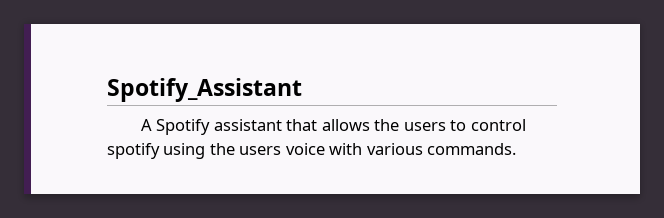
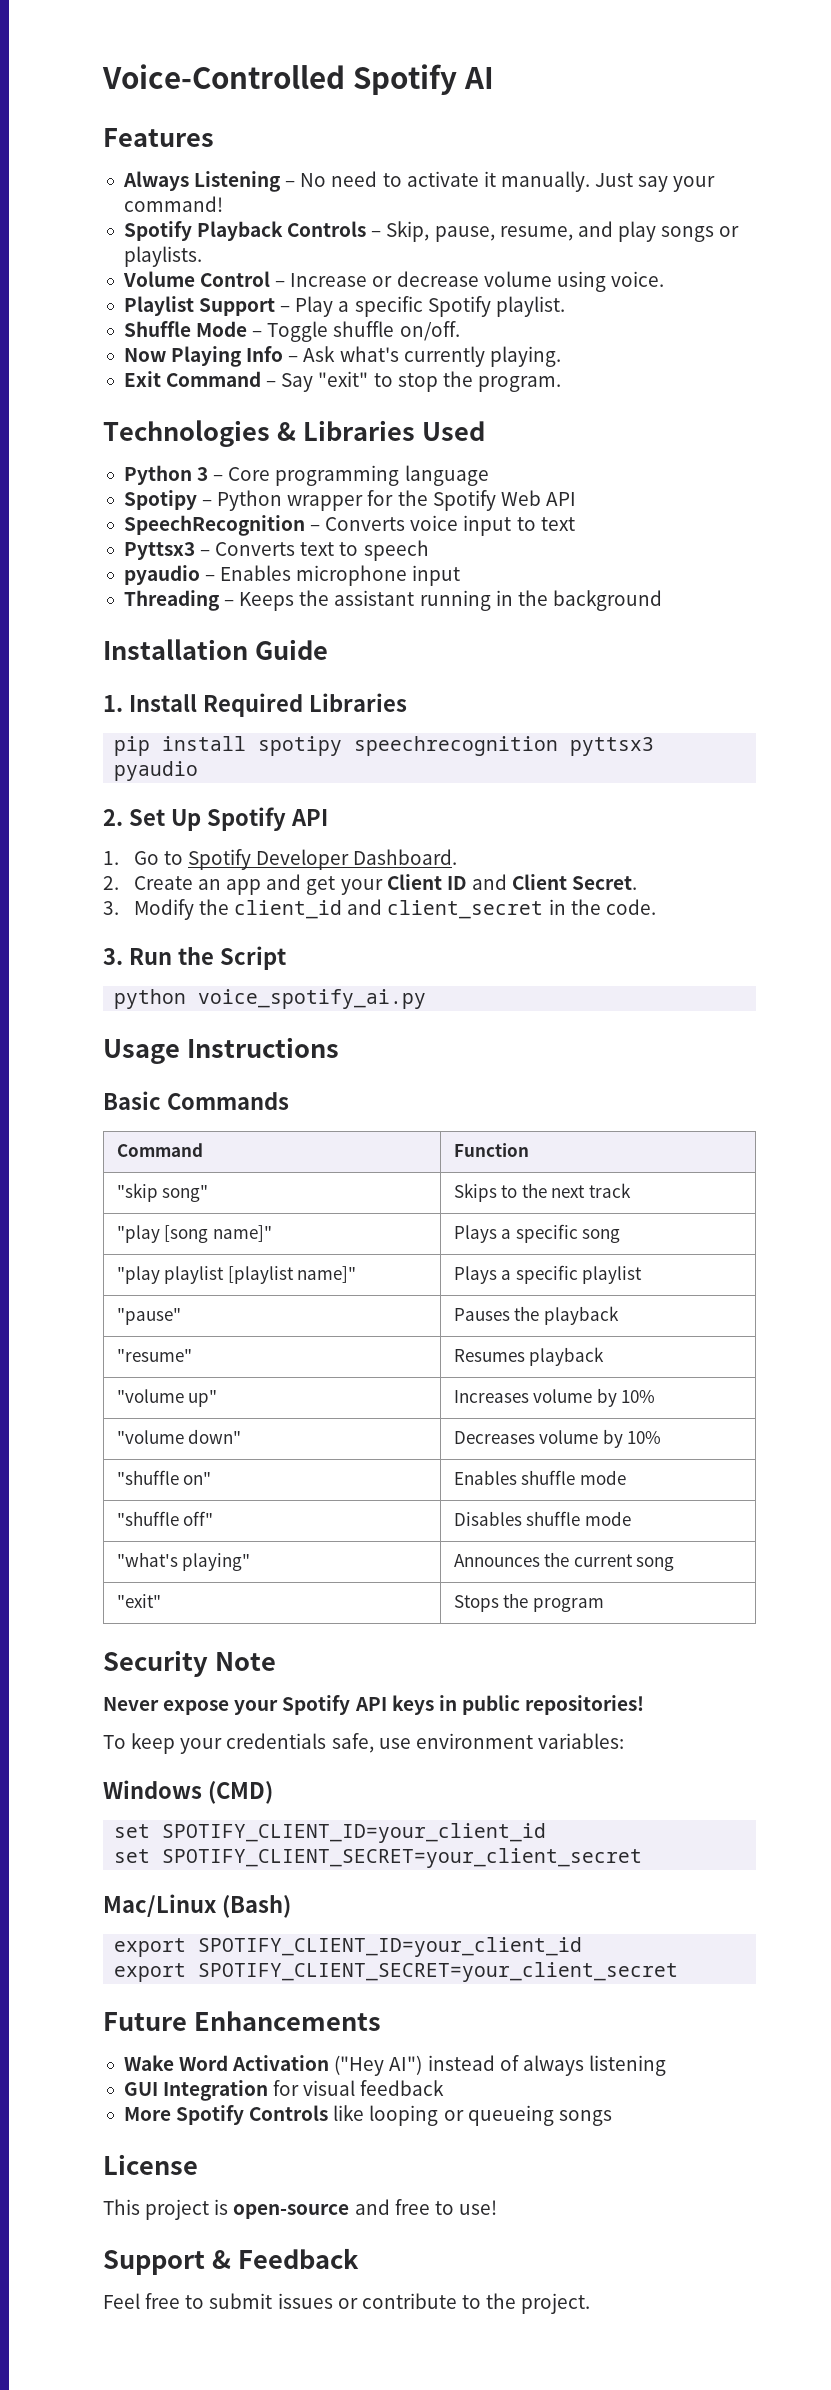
- Spotify_Assistant
- A Spotify assistant that allows the users to control spotify using the users voice with various commands.
+ Voice-Controlled Spotify AI
+ Features
+ Always Listening – No need to activate it manually. Just say your command!
+ Spotify Playback Controls – Skip, pause, resume, and play songs or playlists.
+ Volume Control – Increase or decrease volume using voice.
+ Playlist Support – Play a specific Spotify playlist.
+ Shuffle Mode – Toggle shuffle on/off.
+ Now Playing Info – Ask what's currently playing.
+ Exit Command – Say "exit" to stop the program.
+ Technologies & Libraries Used
+ Python 3 – Core programming language
+ Spotipy – Python wrapper for the Spotify Web API
+ SpeechRecognition – Converts voice input to text
+ Pyttsx3 – Converts text to speech
+ pyaudio – Enables microphone input
+ Threading – Keeps the assistant running in the background
+ Installation Guide
+ 1. Install Required Libraries
+ pip install spotipy speechrecognition pyttsx3 pyaudio
+ 2. Set Up Spotify API
+ 1. Go to Spotify Developer Dashboard.
+ 2. Create an app and get your Client ID and Client Secret.
+ 3. Modify the client_id and client_secret in the code.
+ 3. Run the Script
+ python voice_spotify_ai.py
+ Usage Instructions
+ Basic Commands
+ Command | Function
+ "skip song" | Skips to the next track
+ "play [song name]" | Plays a specific song
+ "play playlist [playlist name]" | Plays a specific playlist
+ "pause" | Pauses the playback
+ "resume" | Resumes playback
+ "volume up" | Increases volume by 10%
+ "volume down" | Decreases volume by 10%
+ "shuffle on" | Enables shuffle mode
+ "shuffle off" | Disables shuffle mode
+ "what's playing" | Announces the current song
+ "exit" | Stops the program
+ Security Note
+ Never expose your Spotify API keys in public repositories!
+ To keep your credentials safe, use environment variables:
+ Windows (CMD)
+ set SPOTIFY_CLIENT_ID=your_client_id
+ set SPOTIFY_CLIENT_SECRET=your_client_secret
+ Mac/Linux (Bash)
+ export SPOTIFY_CLIENT_ID=your_client_id
+ export SPOTIFY_CLIENT_SECRET=your_client_secret
+ Future Enhancements
+ Wake Word Activation ("Hey AI") instead of always listening
+ GUI Integration for visual feedback
+ More Spotify Controls like looping or queueing songs
+ License
+ This project is open-source and free to use!
+ Support & Feedback
+ Feel free to submit issues or contribute to the project.

